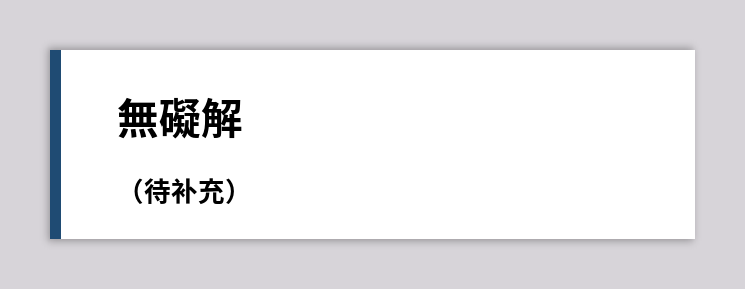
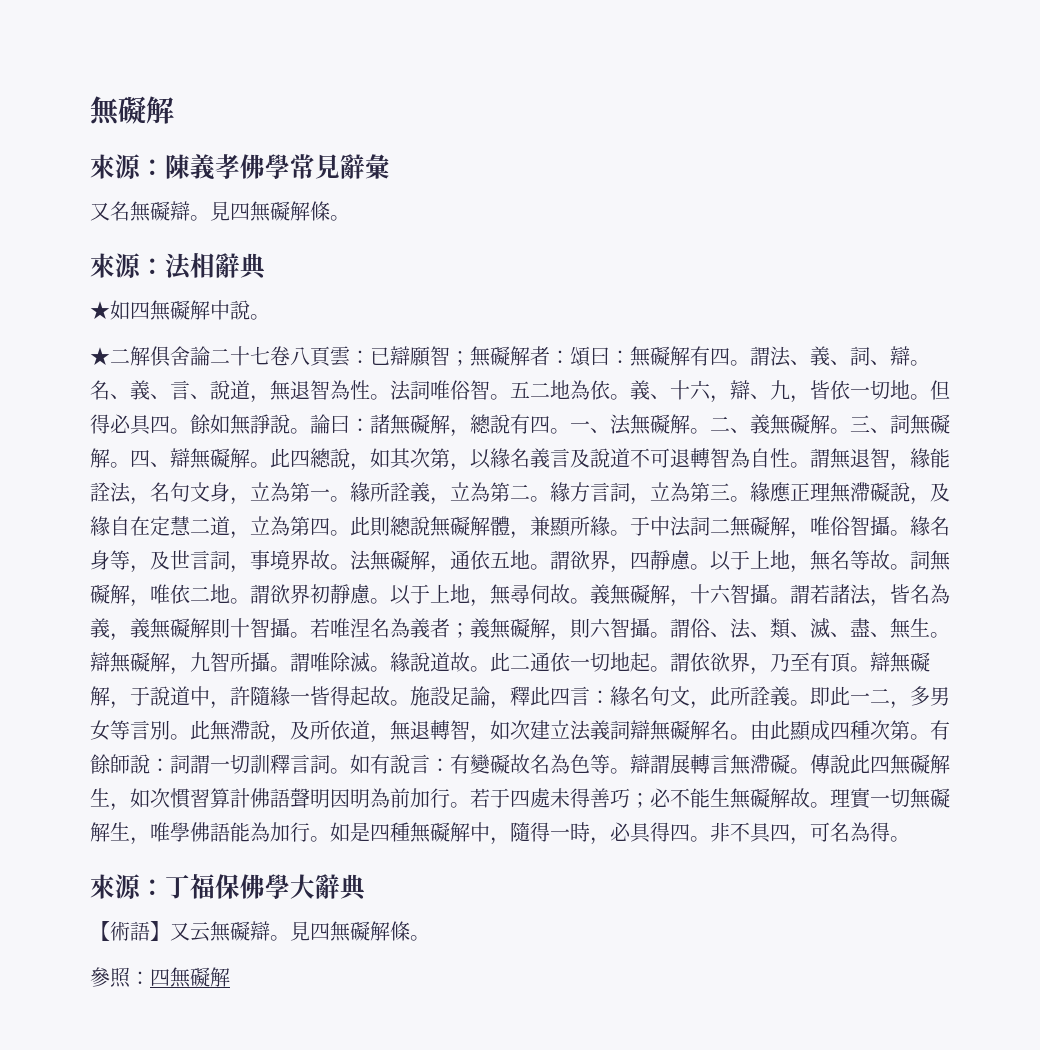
- （待补充）
+ 來源：陳義孝佛學常見辭彙
+ 又名無礙辯。見四無礙解條。
+ 來源：法相辭典
+ ★如四無礙解中說。
+ ★二解俱舍論二十七卷八頁雲：已辯願智；無礙解者：頌曰：無礙解有四。謂法、義、詞、辯。名、義、言、說道，無退智為性。法詞唯俗智。五二地為依。義、十六，辯、九，皆依一切地。但得必具四。餘如無諍說。論曰：諸無礙解，總說有四。一、法無礙解。二、義無礙解。三、詞無礙解。四、辯無礙解。此四總說，如其次第，以緣名義言及說道不可退轉智為自性。謂無退智，緣能詮法，名句文身，立為第一。緣所詮義，立為第二。緣方言詞，立為第三。緣應正理無滯礙說，及緣自在定慧二道，立為第四。此則總說無礙解體，兼顯所緣。于中法詞二無礙解，唯俗智攝。緣名身等，及世言詞，事境界故。法無礙解，通依五地。謂欲界，四靜慮。以于上地，無名等故。詞無礙解，唯依二地。謂欲界初靜慮。以于上地，無尋伺故。義無礙解，十六智攝。謂若諸法，皆名為義，義無礙解則十智攝。若唯涅名為義者；義無礙解，則六智攝。謂俗、法、類、滅、盡、無生。辯無礙解，九智所攝。謂唯除滅。緣說道故。此二通依一切地起。謂依欲界，乃至有頂。辯無礙解，于說道中，許隨緣一皆得起故。施設足論，釋此四言：緣名句文，此所詮義。即此一二，多男女等言別。此無滯說，及所依道，無退轉智，如次建立法義詞辯無礙解名。由此顯成四種次第。有餘師說：詞謂一切訓釋言詞。如有說言：有變礙故名為色等。辯謂展轉言無滯礙。傳說此四無礙解生，如次慣習算計佛語聲明因明為前加行。若于四處未得善巧；必不能生無礙解故。理實一切無礙解生，唯學佛語能為加行。如是四種無礙解中，隨得一時，必具得四。非不具四，可名為得。
+ 來源：丁福保佛學大辭典
+ 【術語】又云無礙辯。見四無礙解條。
+ 參照：四無礙解

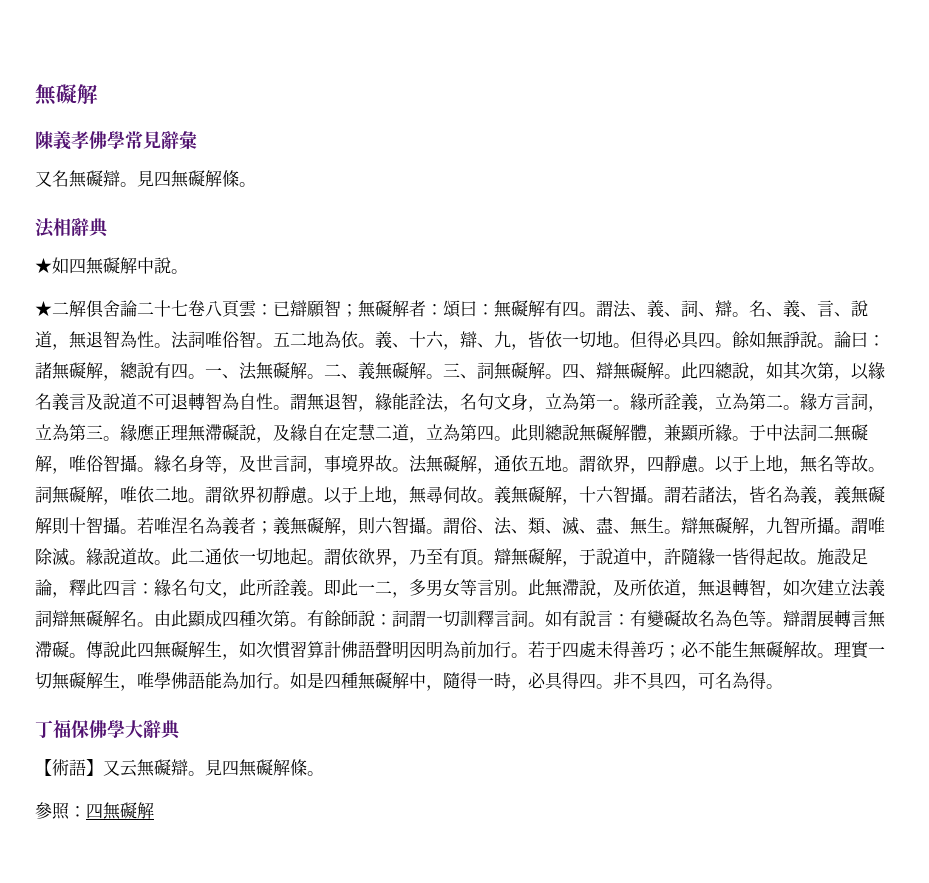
- 來源：陳義孝佛學常見辭彙
+ 陳義孝佛學常見辭彙
- 來源：法相辭典
+ 法相辭典
- 來源：丁福保佛學大辭典
+ 丁福保佛學大辭典

